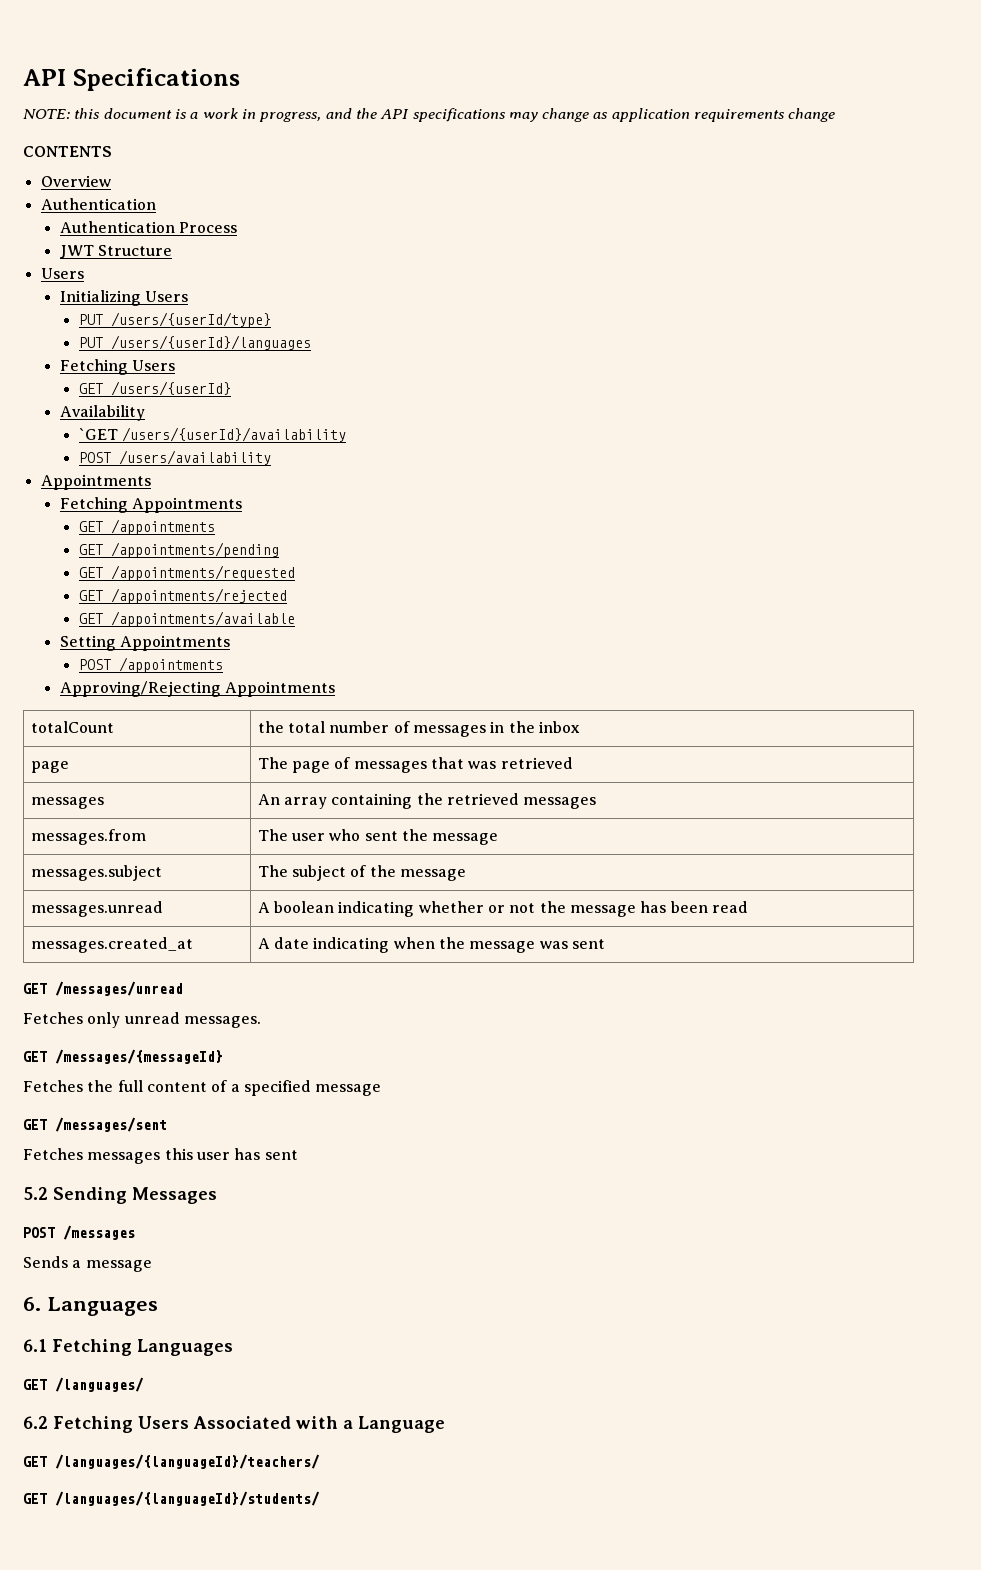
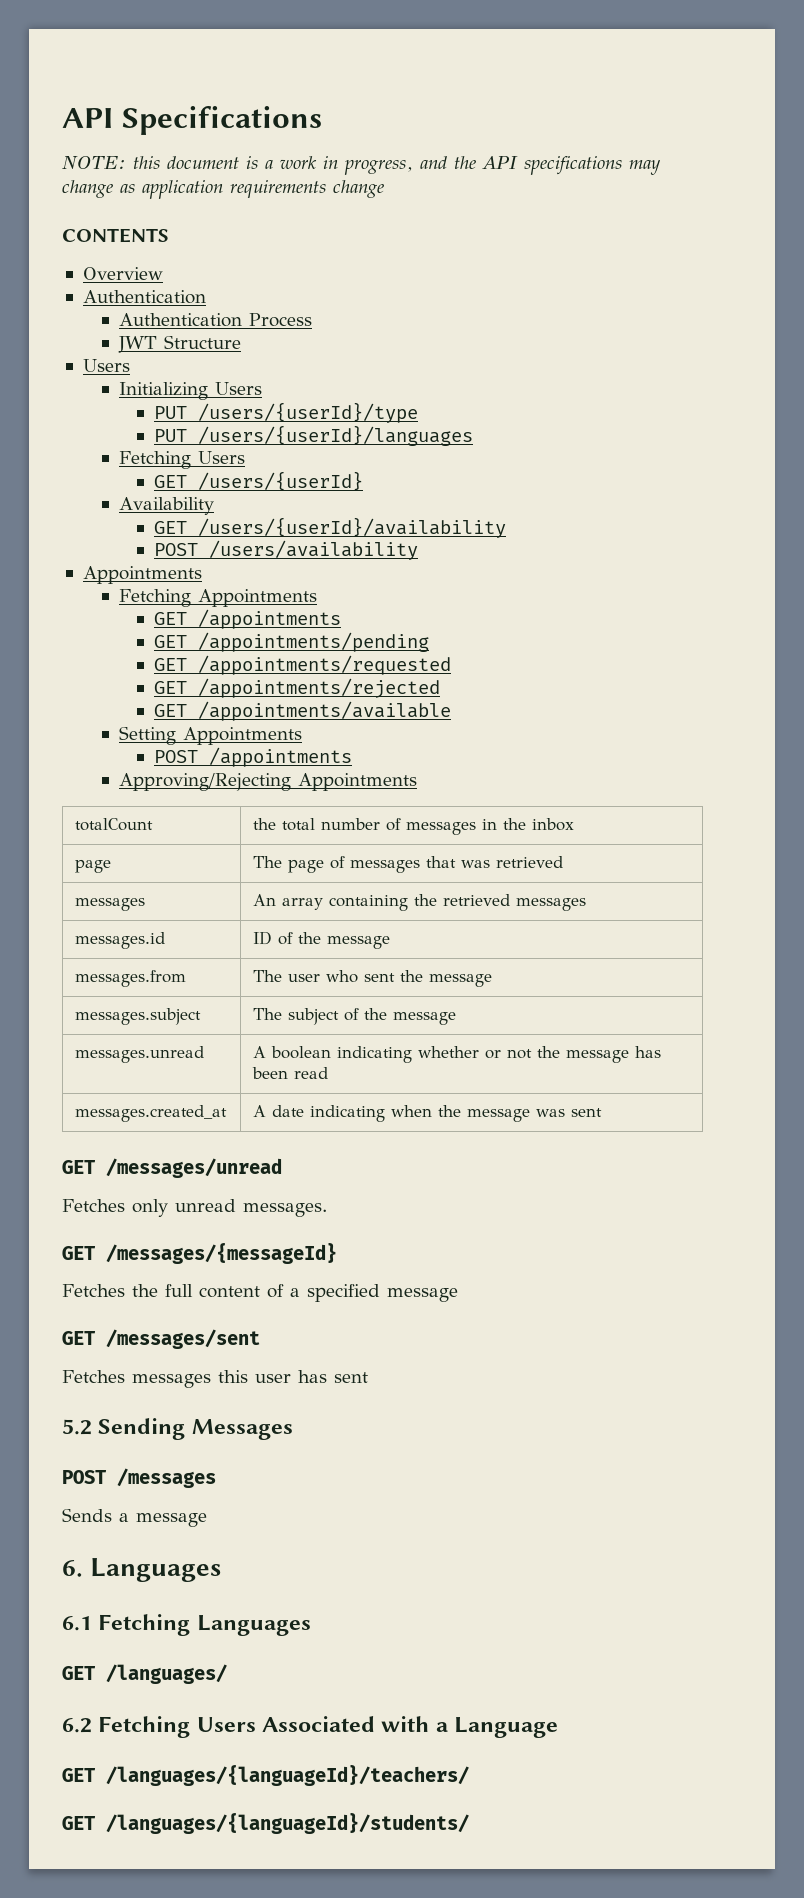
- PUT /users/{userId/type}
+ PUT /users/{userId}/type
- `GET /users/{userId}/availability
+ GET /users/{userId}/availability
+ messages.id | ID of the message

